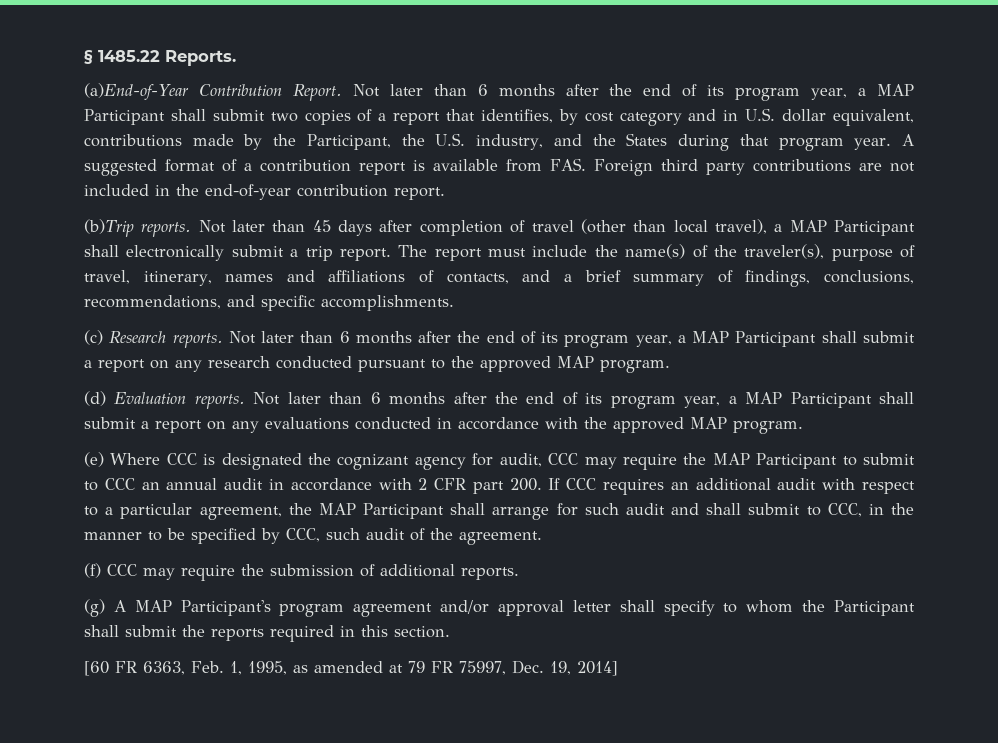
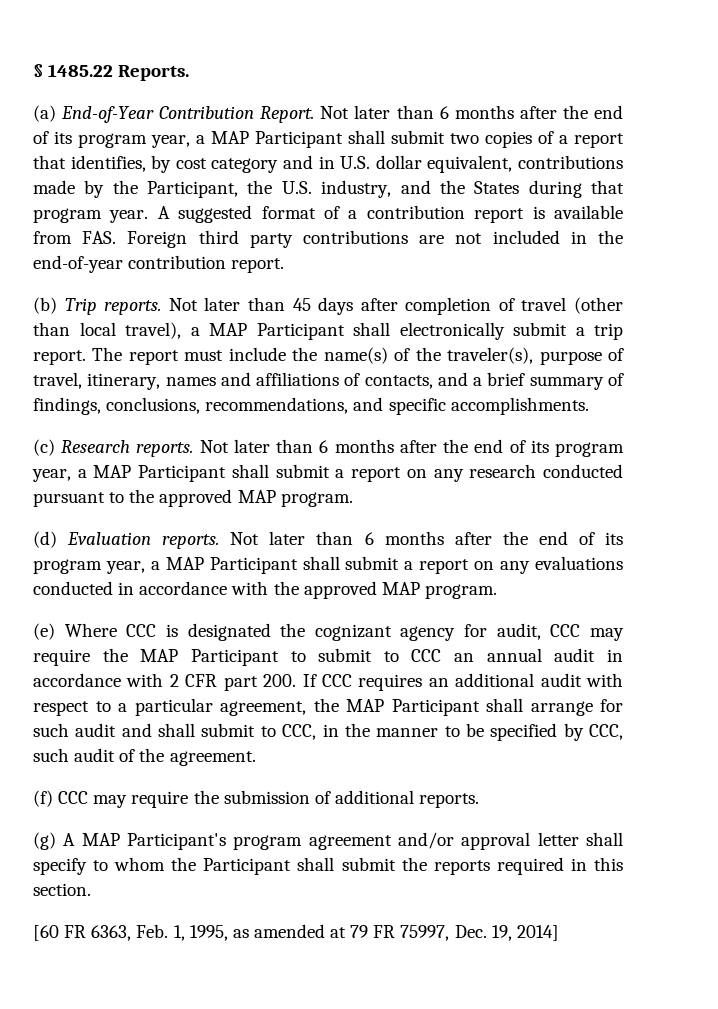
- (a)End-of-Year Contribution Report.
+ (a) End-of-Year Contribution Report.
- (b)Trip reports.
+ (b) Trip reports.

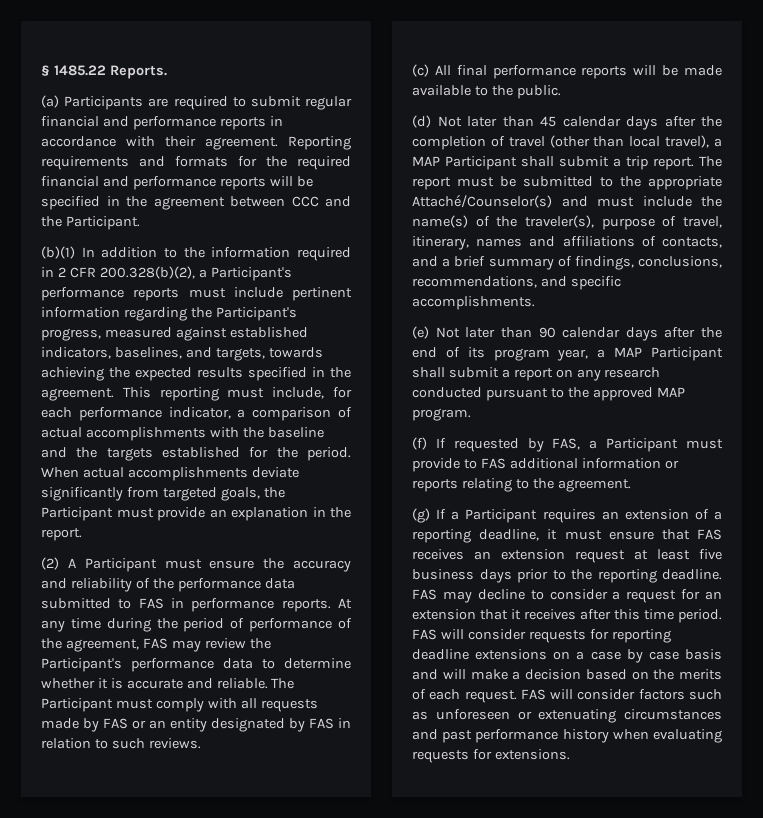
- (a) End-of-Year Contribution Report. Not later than 6 months after the end of its program year, a MAP Participant shall submit two copies of a report that identifies, by cost category and in U.S. dollar equivalent, contributions made by the Participant, the U.S. industry, and the States during that program year. A suggested format of a contribution report is available from FAS. Foreign third party contributions are not included in the end-of-year contribution report.
- (b) Trip reports. Not later than 45 days after completion of travel (other than local travel), a MAP Participant shall electronically submit a trip report.
+ (a) Participants are required to submit regular financial and performance reports in accordance with their agreement. Reporting requirements and formats for the required financial and performance reports will be specified in the agreement between CCC and the Participant.
+ (b)(1) In addition to the information required in 2 CFR 200.328(b)(2), a Participant's performance reports must include pertinent information regarding the Participant's progress, measured against established indicators, baselines, and targets, towards achieving the expected results specified in the agreement. This reporting must include, for each performance indicator, a comparison of actual accomplishments with the baseline and the targets established for the period. When actual accomplishments deviate significantly from targeted goals, the Participant must provide an explanation in the report.
+ (2) A Participant must ensure the accuracy and reliability of the performance data submitted to FAS in performance reports. At any time during the period of performance of the agreement, FAS may review the Participant's performance data to determine whether it is accurate and reliable. The Participant must comply with all requests made by FAS or an entity designated by FAS in relation to such reviews.
+ (c) All final performance reports will be made available to the public.
+ (d) Not later than 45 calendar days after the completion of travel (other than local travel), a MAP Participant shall submit a trip report.
- The report must include the name(s) of the traveler(s), purpose of travel, itinerary, names and affiliations of contacts, and a brief summary of findings, conclusions, recommendations, and specific accomplishments.
+ The report must be submitted to the appropriate Attaché/Counselor(s) and must include the name(s) of the traveler(s), purpose of travel, itinerary, names and affiliations of contacts, and a brief summary of findings, conclusions, recommendations, and specific accomplishments.
- (c) Research reports. Not later than 6 months after the end of its program year, a MAP Participant shall submit a report on any research conducted pursuant to the approved MAP program.
+ (e) Not later than 90 calendar days after the end of its program year, a MAP Participant shall submit a report on any research conducted pursuant to the approved MAP program.
- (d) Evaluation reports. Not later than 6 months after the end of its program year, a MAP Participant shall submit a report on any evaluations conducted in accordance with the approved MAP program.
- (e) Where CCC is designated the cognizant agency for audit, CCC may require the MAP Participant to submit to CCC an annual audit in accordance with 2 CFR part 200. If CCC requires an additional audit with respect to a particular agreement, the MAP Participant shall arrange for such audit and shall submit to CCC, in the manner to be specified by CCC, such audit of the agreement.
- (f) CCC may require the submission of additional reports.
- (g) A MAP Participant's program agreement and/or approval letter shall specify to whom the Participant shall submit the reports required in this section.
- [60 FR 6363, Feb. 1, 1995, as amended at 79 FR 75997, Dec. 19, 2014]
+ (f) If requested by FAS, a Participant must provide to FAS additional information or reports relating to the agreement.
+ (g) If a Participant requires an extension of a reporting deadline, it must ensure that FAS receives an extension request at least five business days prior to the reporting deadline. FAS may decline to consider a request for an extension that it receives after this time period. FAS will consider requests for reporting deadline extensions on a case by case basis and will make a decision based on the merits of each request. FAS will consider factors such as unforeseen or extenuating circumstances and past performance history when evaluating requests for extensions.

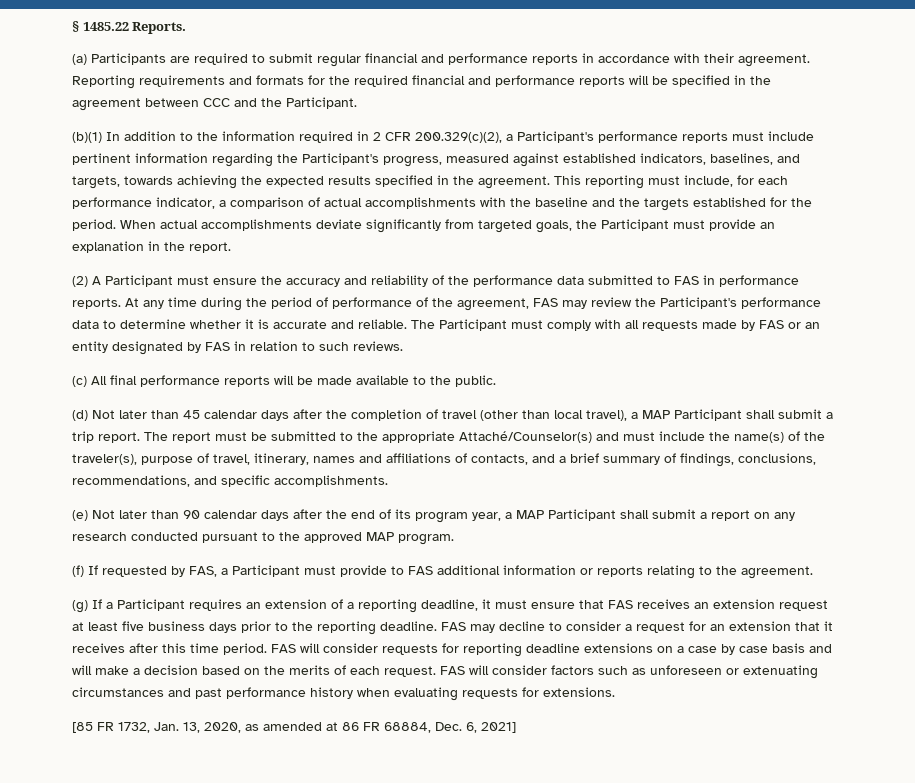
- (b)(1) In addition to the information required in 2 CFR 200.328(b)(2), a Participant's performance reports must include pertinent information regarding the Participant's progress, measured against established indicators, baselines, and targets, towards achieving the expected results specified in the agreement.
+ (b)(1) In addition to the information required in 2 CFR 200.329(c)(2), a Participant's performance reports must include pertinent information regarding the Participant's progress, measured against established indicators, baselines, and targets, towards achieving the expected results specified in the agreement.
+ [85 FR 1732, Jan. 13, 2020, as amended at 86 FR 68884, Dec. 6, 2021]

